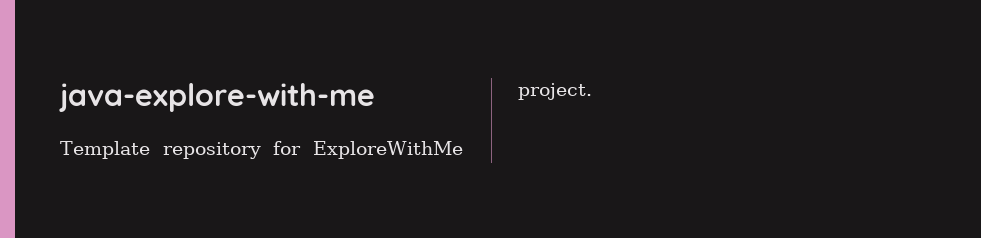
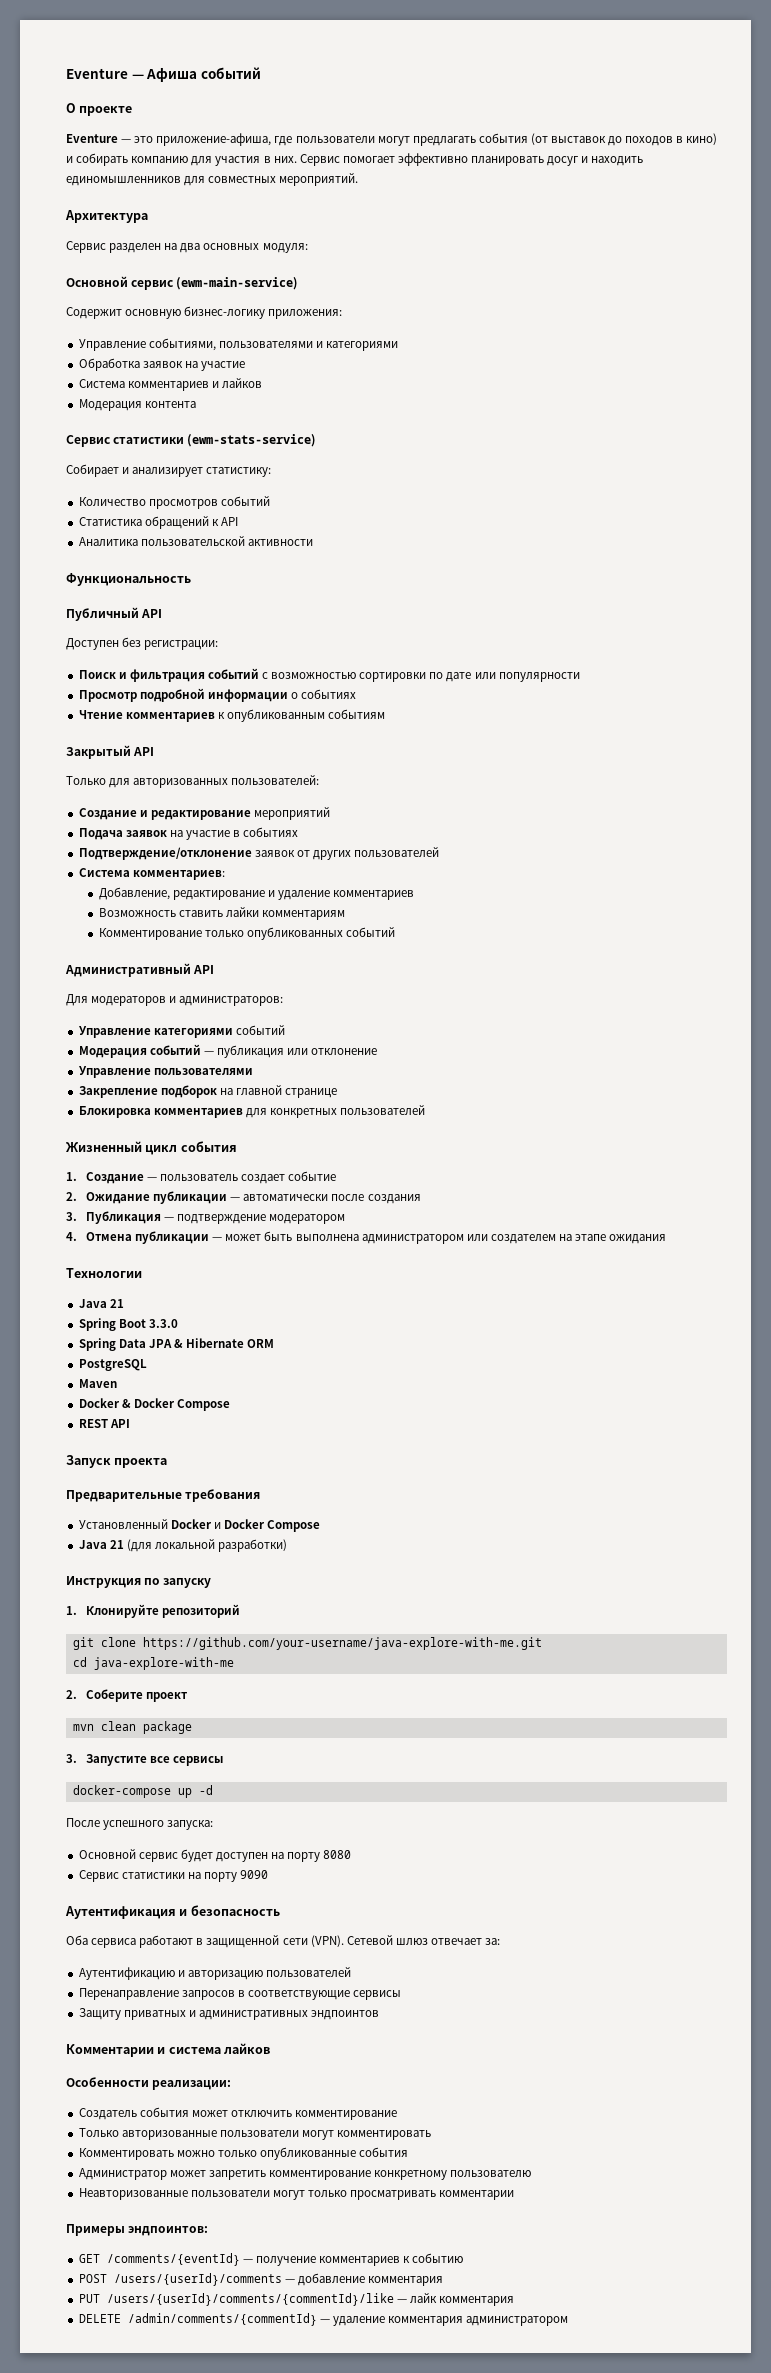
- java-explore-with-me
- Template repository for ExploreWithMe project.
+ Eventure — Афиша событий
+ О проекте
+ Eventure — это приложение-афиша, где пользователи могут предлагать события (от выставок до походов в кино) и собирать компанию для участия в них. Сервис помогает эффективно планировать досуг и находить единомышленников для совместных мероприятий.
+ Архитектура
+ Сервис разделен на два основных модуля:
+ Основной сервис (ewm-main-service)
+ Содержит основную бизнес-логику приложения:
+ Управление событиями, пользователями и категориями
+ Обработка заявок на участие
+ Система комментариев и лайков
+ Модерация контента
+ Сервис статистики (ewm-stats-service)
+ Собирает и анализирует статистику:
+ Количество просмотров событий
+ Статистика обращений к API
+ Аналитика пользовательской активности
+ Функциональность
+ Публичный API
+ Доступен без регистрации:
+ Поиск и фильтрация событий с возможностью сортировки по дате или популярности
+ Просмотр подробной информации о событиях
+ Чтение комментариев к опубликованным событиям
+ Закрытый API
+ Только для авторизованных пользователей:
+ Создание и редактирование мероприятий
+ Подача заявок на участие в событиях
+ Подтверждение/отклонение заявок от других пользователей
+ Система комментариев:
+ Добавление, редактирование и удаление комментариев
+ Возможность ставить лайки комментариям
+ Комментирование только опубликованных событий
+ Административный API
+ Для модераторов и администраторов:
+ Управление категориями событий
+ Модерация событий — публикация или отклонение
+ Управление пользователями
+ Закрепление подборок на главной странице
+ Блокировка комментариев для конкретных пользователей
+ Жизненный цикл события
+ 1. Создание — пользователь создает событие
+ 2. Ожидание публикации — автоматически после создания
+ 3. Публикация — подтверждение модератором
+ 4. Отмена публикации — может быть выполнена администратором или создателем на этапе ожидания
+ Технологии
+ Java 21
+ Spring Boot 3.3.0
+ Spring Data JPA & Hibernate ORM
+ PostgreSQL
+ Maven
+ Docker & Docker Compose
+ REST API
+ Запуск проекта
+ Предварительные требования
+ Установленный Docker и Docker Compose
+ Java 21 (для локальной разработки)
+ Инструкция по запуску
+ 1. Клонируйте репозиторий
+ git clone https://github.com/your-username/java-explore-with-me.git
+ cd java-explore-with-me
+ 2. Соберите проект
+ mvn clean package
+ 3. Запустите все сервисы
+ docker-compose up -d
+ После успешного запуска:
+ Основной сервис будет доступен на порту 8080
+ Сервис статистики на порту 9090
+ Аутентификация и безопасность
+ Оба сервиса работают в защищенной сети (VPN). Сетевой шлюз отвечает за:
+ Аутентификацию и авторизацию пользователей
+ Перенаправление запросов в соответствующие сервисы
+ Защиту приватных и административных эндпоинтов
+ Комментарии и система лайков
+ Особенности реализации:
+ Создатель события может отключить комментирование
+ Только авторизованные пользователи могут комментировать
+ Комментировать можно только опубликованные события
+ Администратор может запретить комментирование конкретному пользователю
+ Неавторизованные пользователи могут только просматривать комментарии
+ Примеры эндпоинтов:
+ GET /comments/{eventId} — получение комментариев к событию
+ POST /users/{userId}/comments — добавление комментария
+ PUT /users/{userId}/comments/{commentId}/like — лайк комментария
+ DELETE /admin/comments/{commentId} — удаление комментария администратором

